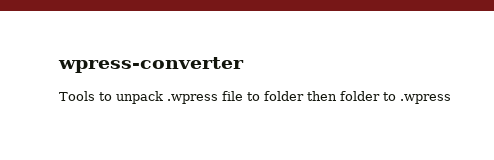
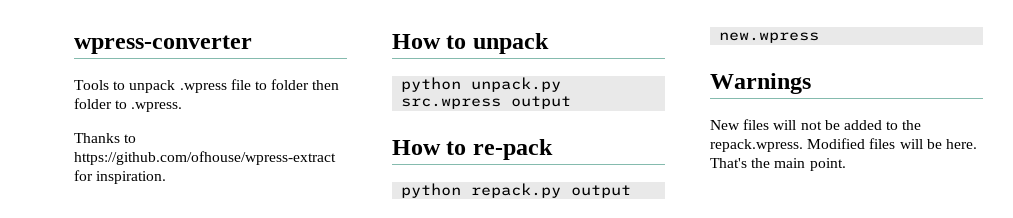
- Tools to unpack .wpress file to folder then folder to .wpress
+ Tools to unpack .wpress file to folder then folder to .wpress.
+ Thanks to https://github.com/ofhouse/wpress-extract for inspiration.
+ How to unpack
+ python unpack.py src.wpress output
+ How to re-pack
+ python repack.py output new.wpress
+ Warnings
+ New files will not be added to the repack.wpress. Modified files will be here. That's the main point.

